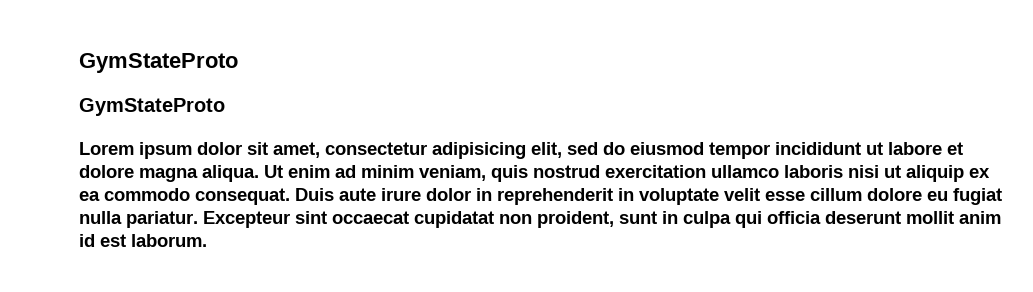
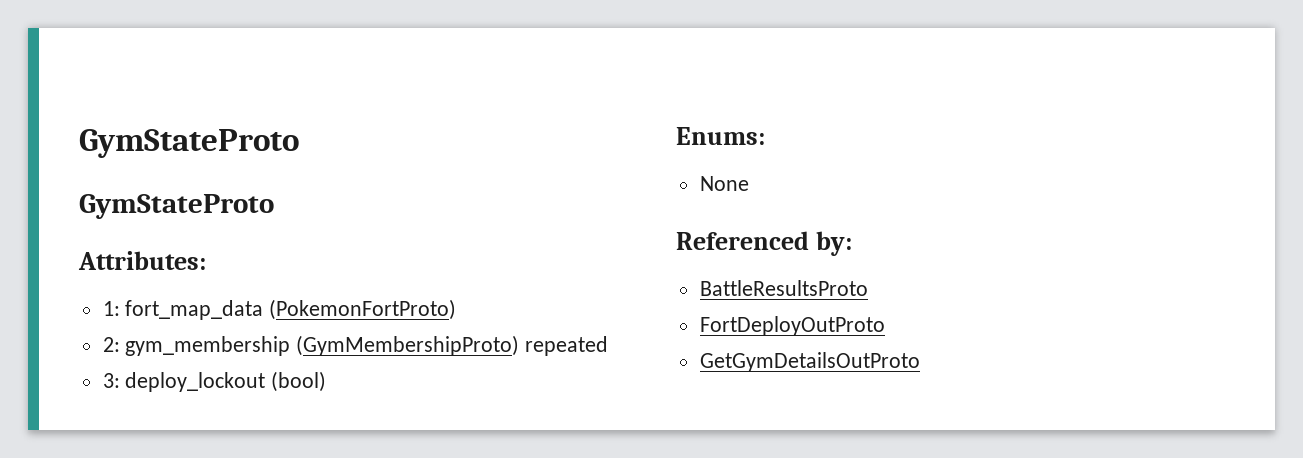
- Lorem ipsum dolor sit amet, consectetur adipisicing elit, sed do eiusmod tempor incididunt ut labore et dolore magna aliqua. Ut enim ad minim veniam, quis nostrud exercitation ullamco laboris nisi ut aliquip ex ea commodo consequat. Duis aute irure dolor in reprehenderit in voluptate velit esse cillum dolore eu fugiat nulla pariatur. Excepteur sint occaecat cupidatat non proident, sunt in culpa qui officia deserunt mollit anim id est laborum.
+ Attributes:
+ 1: fort_map_data (PokemonFortProto)
+ 2: gym_membership (GymMembershipProto) repeated
+ 3: deploy_lockout (bool)
+ Enums:
+ None
+ Referenced by:
+ BattleResultsProto
+ FortDeployOutProto
+ GetGymDetailsOutProto

